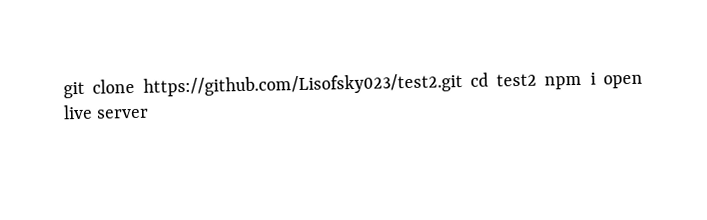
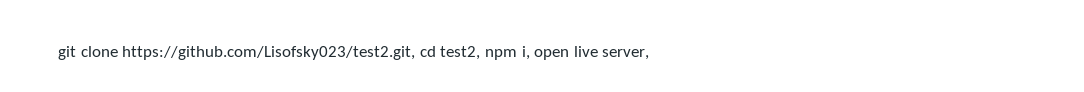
- git clone https://github.com/Lisofsky023/test2.git cd test2 npm i open live server
+ git clone https://github.com/Lisofsky023/test2.git, cd test2, npm i, open live server,

